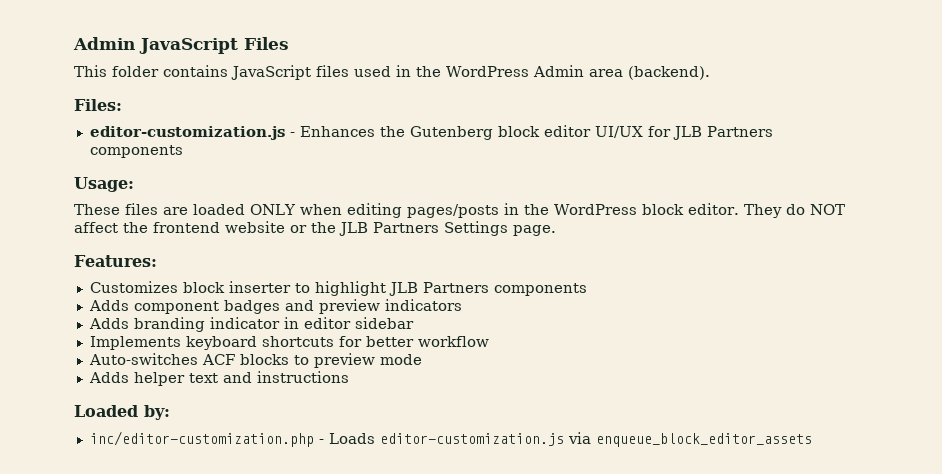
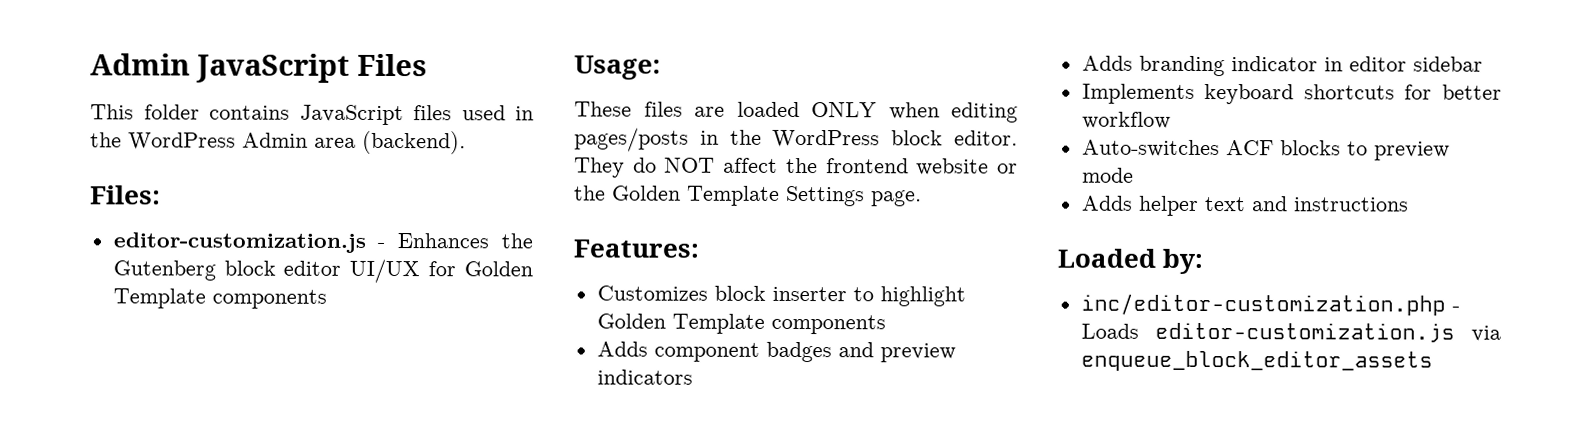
- editor-customization.js - Enhances the Gutenberg block editor UI/UX for JLB Partners components
+ editor-customization.js - Enhances the Gutenberg block editor UI/UX for Golden Template components
- They do NOT affect the frontend website or the JLB Partners Settings page.
+ They do NOT affect the frontend website or the Golden Template Settings page.
- Customizes block inserter to highlight JLB Partners components
+ Customizes block inserter to highlight Golden Template components

